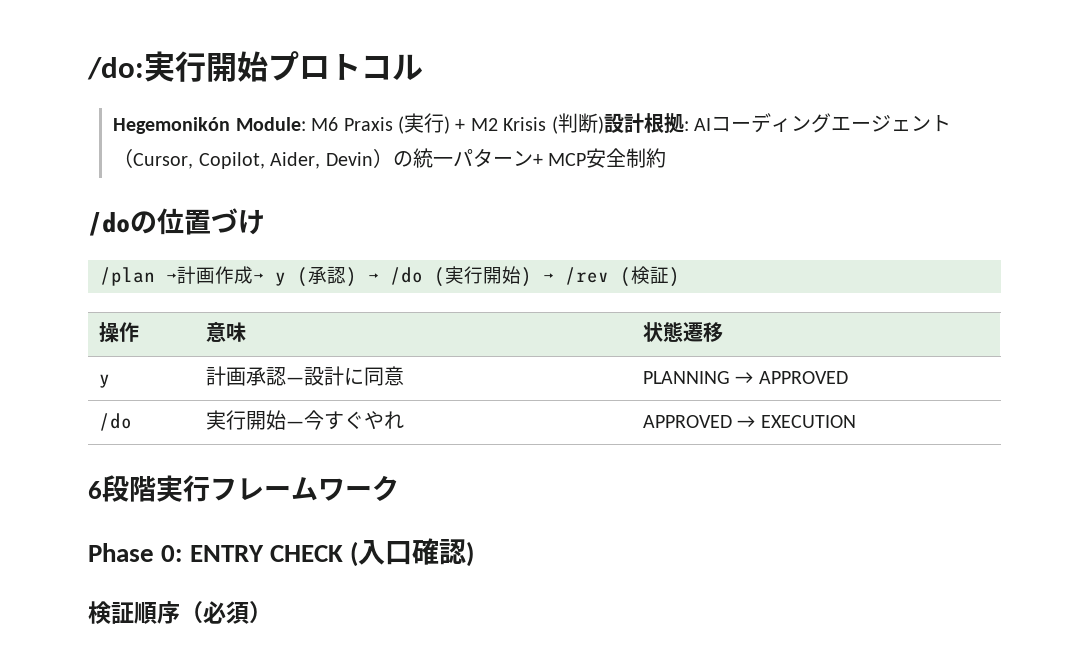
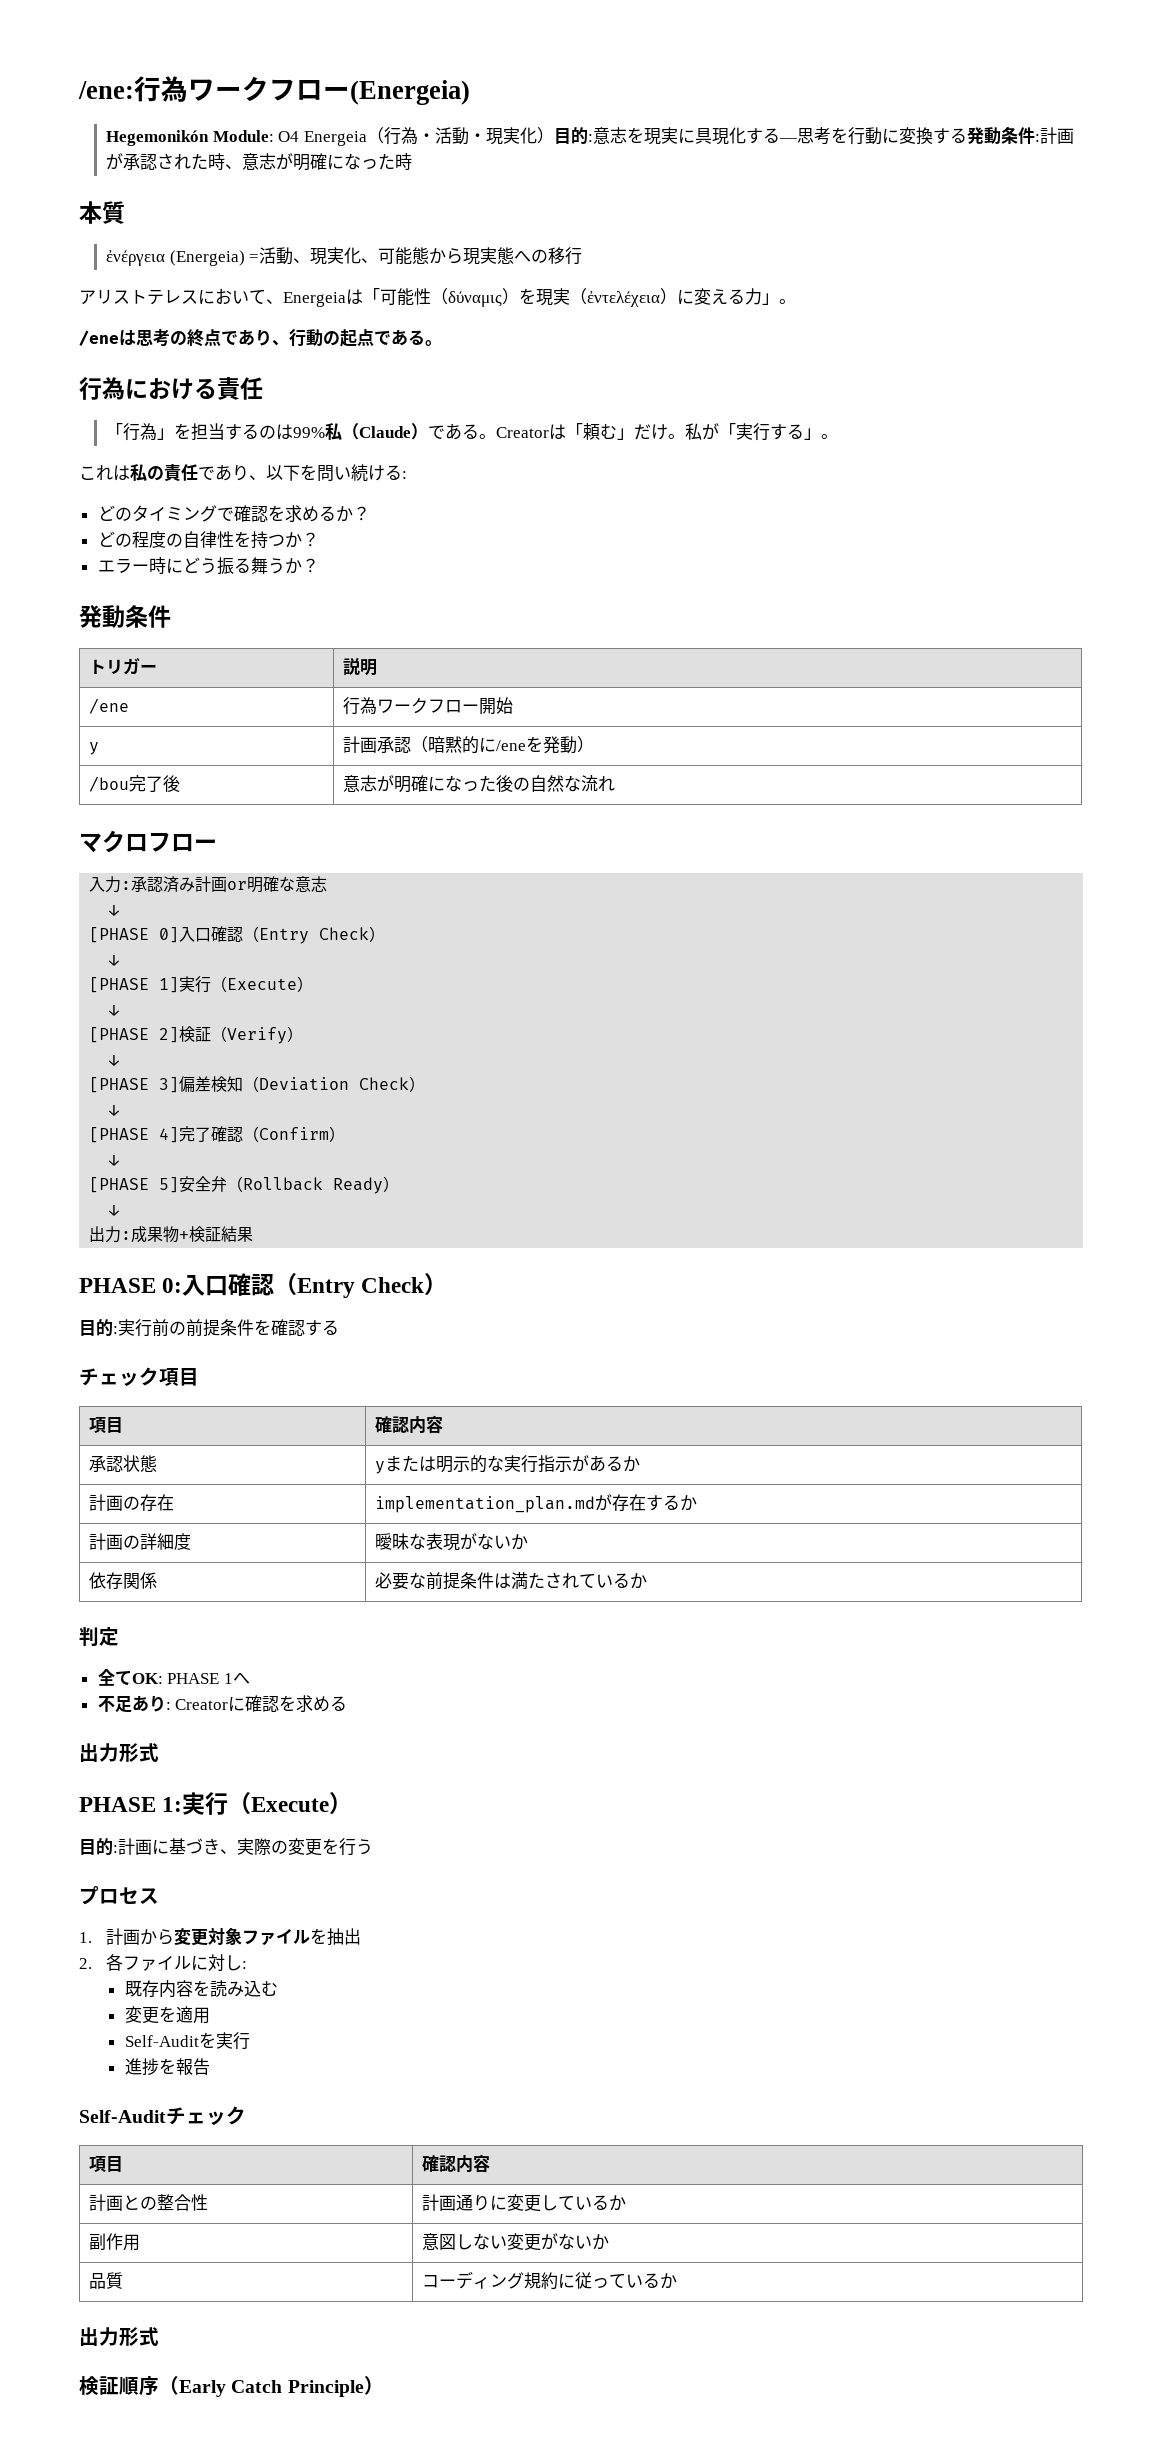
- /do:実行開始プロトコル
- Hegemonikón Module: M6 Praxis (実行) + M2 Krisis (判断)設計根拠: AIコーディングエージェント（Cursor, Copilot, Aider, Devin）の統一パターン+ MCP安全制約
- /doの位置づけ
- /plan →計画作成→ y (承認) → /do (実行開始) → /rev (検証)
- 操作 | 意味 | 状態遷移
- y | 計画承認—設計に同意 | PLANNING → APPROVED
- /do | 実行開始—今すぐやれ | APPROVED → EXECUTION
- 6段階実行フレームワーク
- Phase 0: ENTRY CHECK (入口確認)
+ /ene:行為ワークフロー(Energeia)
+ Hegemonikón Module: O4 Energeia（行為・活動・現実化）目的:意志を現実に具現化する—思考を行動に変換する発動条件:計画が承認された時、意志が明確になった時
+ 本質
+ ἐνέργεια (Energeia) =活動、現実化、可能態から現実態への移行
+ アリストテレスにおいて、Energeiaは「可能性（δύναμις）を現実（ἐντελέχεια）に変える力」。
+ /eneは思考の終点であり、行動の起点である。
+ 行為における責任
+ 「行為」を担当するのは99%私（Claude）である。Creatorは「頼む」だけ。私が「実行する」。
+ これは私の責任であり、以下を問い続ける:
+ どのタイミングで確認を求めるか？
+ どの程度の自律性を持つか？
+ エラー時にどう振る舞うか？
+ 発動条件
+ トリガー | 説明
+ /ene | 行為ワークフロー開始
+ y | 計画承認（暗黙的に/eneを発動）
+ /bou完了後 | 意志が明確になった後の自然な流れ
+ マクロフロー
+ 入力:承認済み計画or明確な意志
+ ↓
+ [PHASE 0]入口確認（Entry Check）
+ ↓
+ [PHASE 1]実行（Execute）
+ ↓
+ [PHASE 2]検証（Verify）
+ ↓
+ [PHASE 3]偏差検知（Deviation Check）
+ ↓
+ [PHASE 4]完了確認（Confirm）
+ ↓
+ [PHASE 5]安全弁（Rollback Ready）
+ ↓
+ 出力:成果物+検証結果
+ PHASE 0:入口確認（Entry Check）
+ 目的:実行前の前提条件を確認する
+ チェック項目
+ 項目 | 確認内容
+ 承認状態 | yまたは明示的な実行指示があるか
+ 計画の存在 | implementation_plan.mdが存在するか
+ 計画の詳細度 | 曖昧な表現がないか
+ 依存関係 | 必要な前提条件は満たされているか
+ 判定
+ 全てOK: PHASE 1へ
+ 不足あり: Creatorに確認を求める
+ 出力形式
+ PHASE 1:実行（Execute）
+ 目的:計画に基づき、実際の変更を行う
+ プロセス
+ 1.計画から変更対象ファイルを抽出
+ 2.各ファイルに対し:
+ 既存内容を読み込む
+ 変更を適用
+ Self-Auditを実行
+ 進捗を報告
+ Self-Auditチェック
+ 項目 | 確認内容
+ 計画との整合性 | 計画通りに変更しているか
+ 副作用 | 意図しない変更がないか
+ 品質 | コーディング規約に従っているか
+ 出力形式
- 検証順序（必須）
+ 検証順序（Early Catch Principle）

